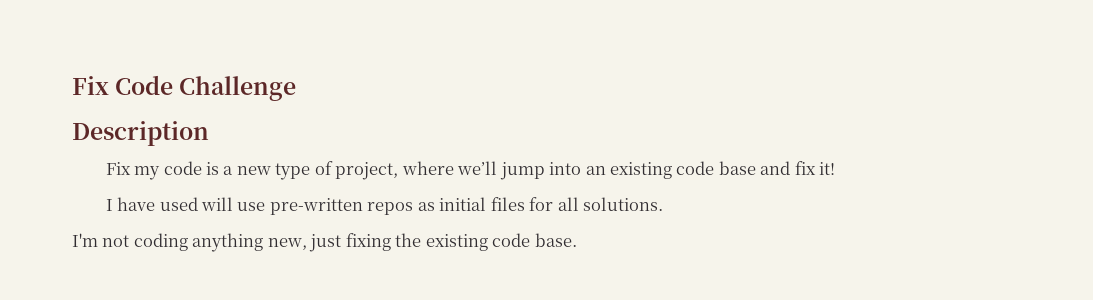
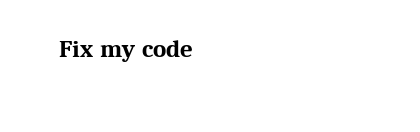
- Fix Code Challenge
- Description
- Fix my code is a new type of project, where we’ll jump into an existing code base and fix it!
- I have used will use pre-written repos as initial files for all solutions.
- I'm not coding anything new, just fixing the existing code base.
+ Fix my code

